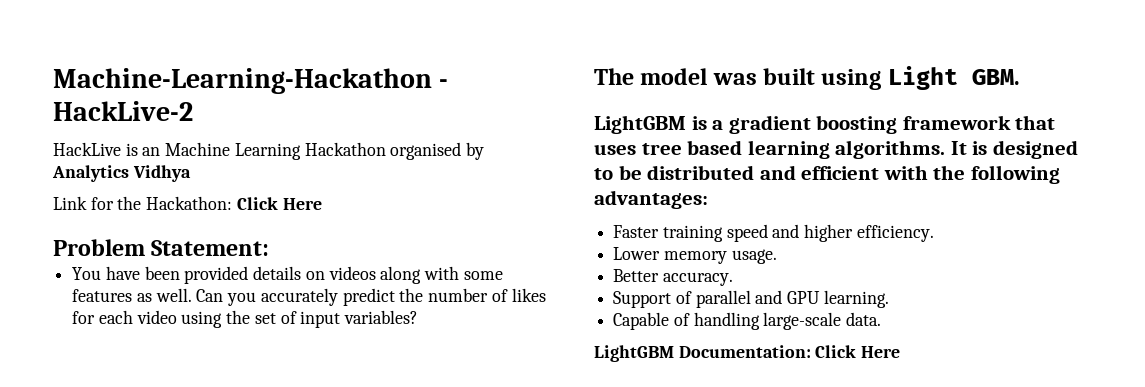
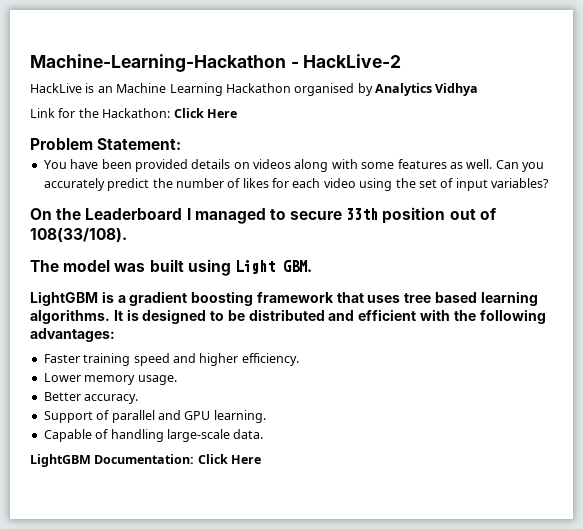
+ On the Leaderboard I managed to secure 33th position out of 108(33/108).

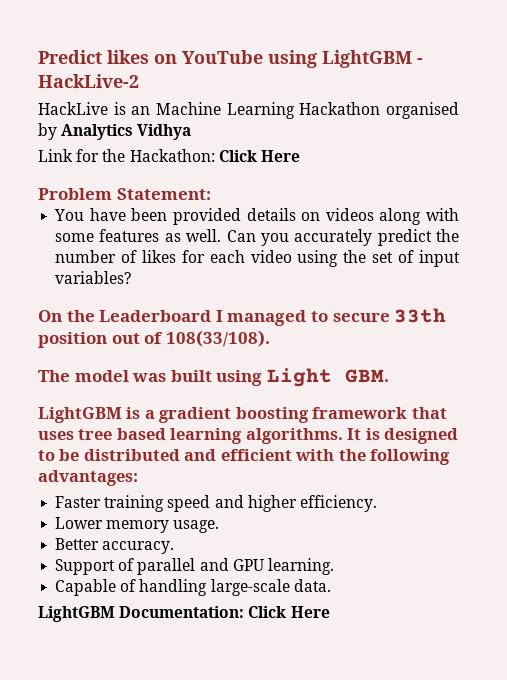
- Machine-Learning-Hackathon - HackLive-2
+ Predict likes on YouTube using LightGBM - HackLive-2

